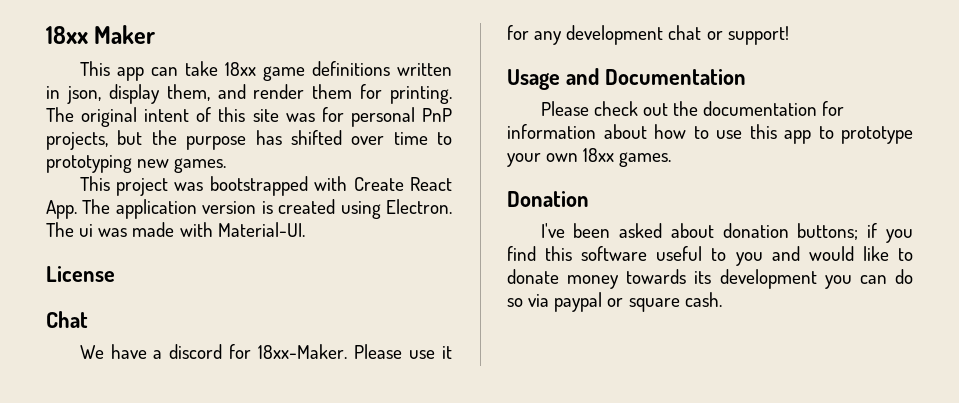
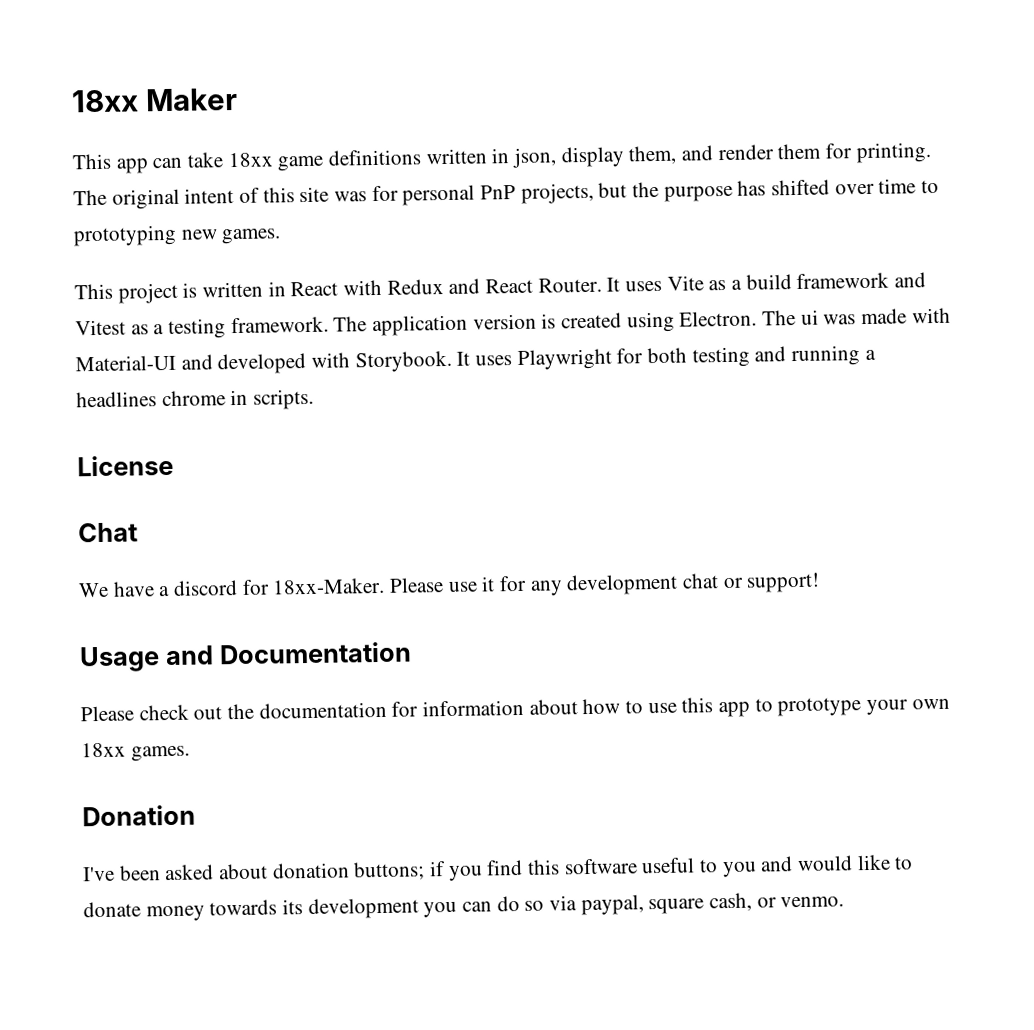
- This project was bootstrapped with Create React App. The application version is created using Electron.
+ This project is written in React with Redux and React Router. It uses Vite as a build framework and Vitest as a testing framework. The application version is created using Electron.
- The ui was made with Material-UI.
+ The ui was made with Material-UI and developed with Storybook. It uses Playwright for both testing and running a headlines chrome in scripts.
- I've been asked about donation buttons; if you find this software useful to you and would like to donate money towards its development you can do so via paypal or square cash.
+ I've been asked about donation buttons; if you find this software useful to you and would like to donate money towards its development you can do so via paypal, square cash, or venmo.

